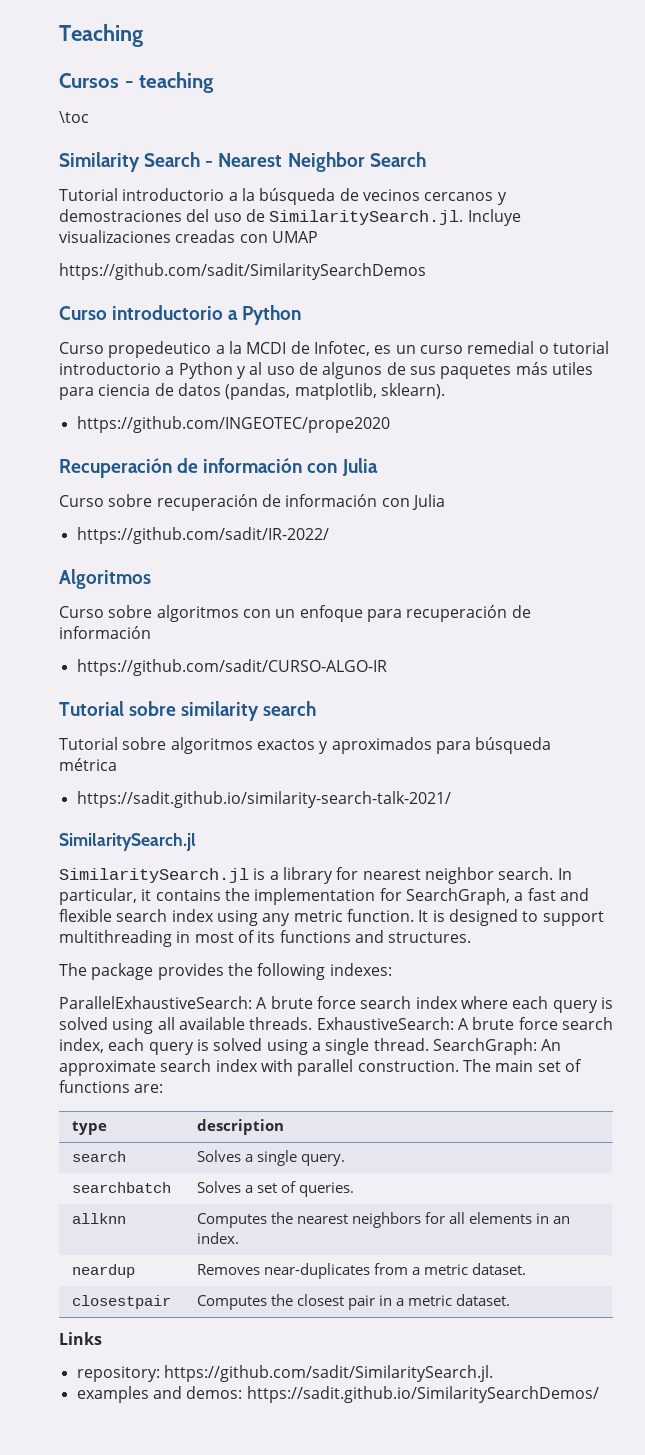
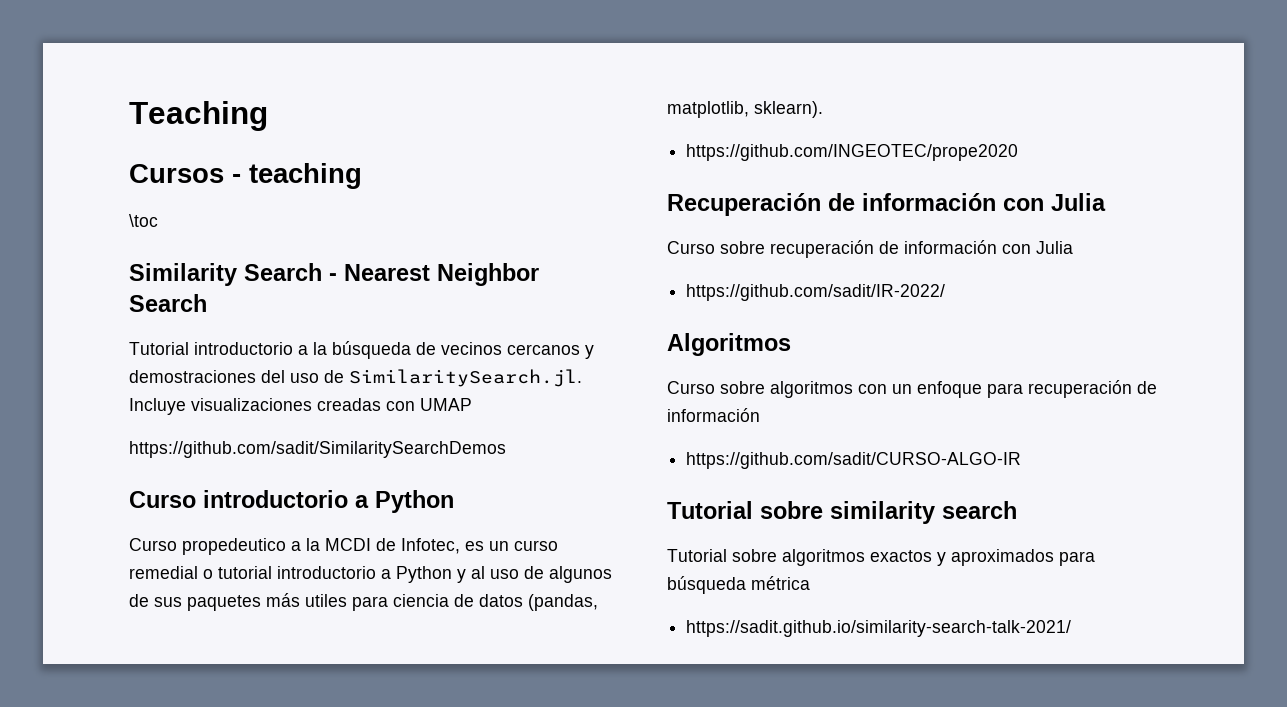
  https://sadit.github.io/similarity-search-talk-2021/
- SimilaritySearch.jl
- SimilaritySearch.jl is a library for nearest neighbor search. In particular, it contains the implementation for SearchGraph, a fast and flexible search index using any metric function. It is designed to support multithreading in most of its functions and structures.
- The package provides the following indexes:
- ParallelExhaustiveSearch: A brute force search index where each query is solved using all available threads. ExhaustiveSearch: A brute force search index, each query is solved using a single thread. SearchGraph: An approximate search index with parallel construction. The main set of functions are:
- type | description
- search | Solves a single query.
- searchbatch | Solves a set of queries.
- allknn | Computes the nearest neighbors for all elements in an index.
- neardup | Removes near-duplicates from a metric dataset.
- closestpair | Computes the closest pair in a metric dataset.
- Links
- repository: https://github.com/sadit/SimilaritySearch.jl.
- examples and demos: https://sadit.github.io/SimilaritySearchDemos/

